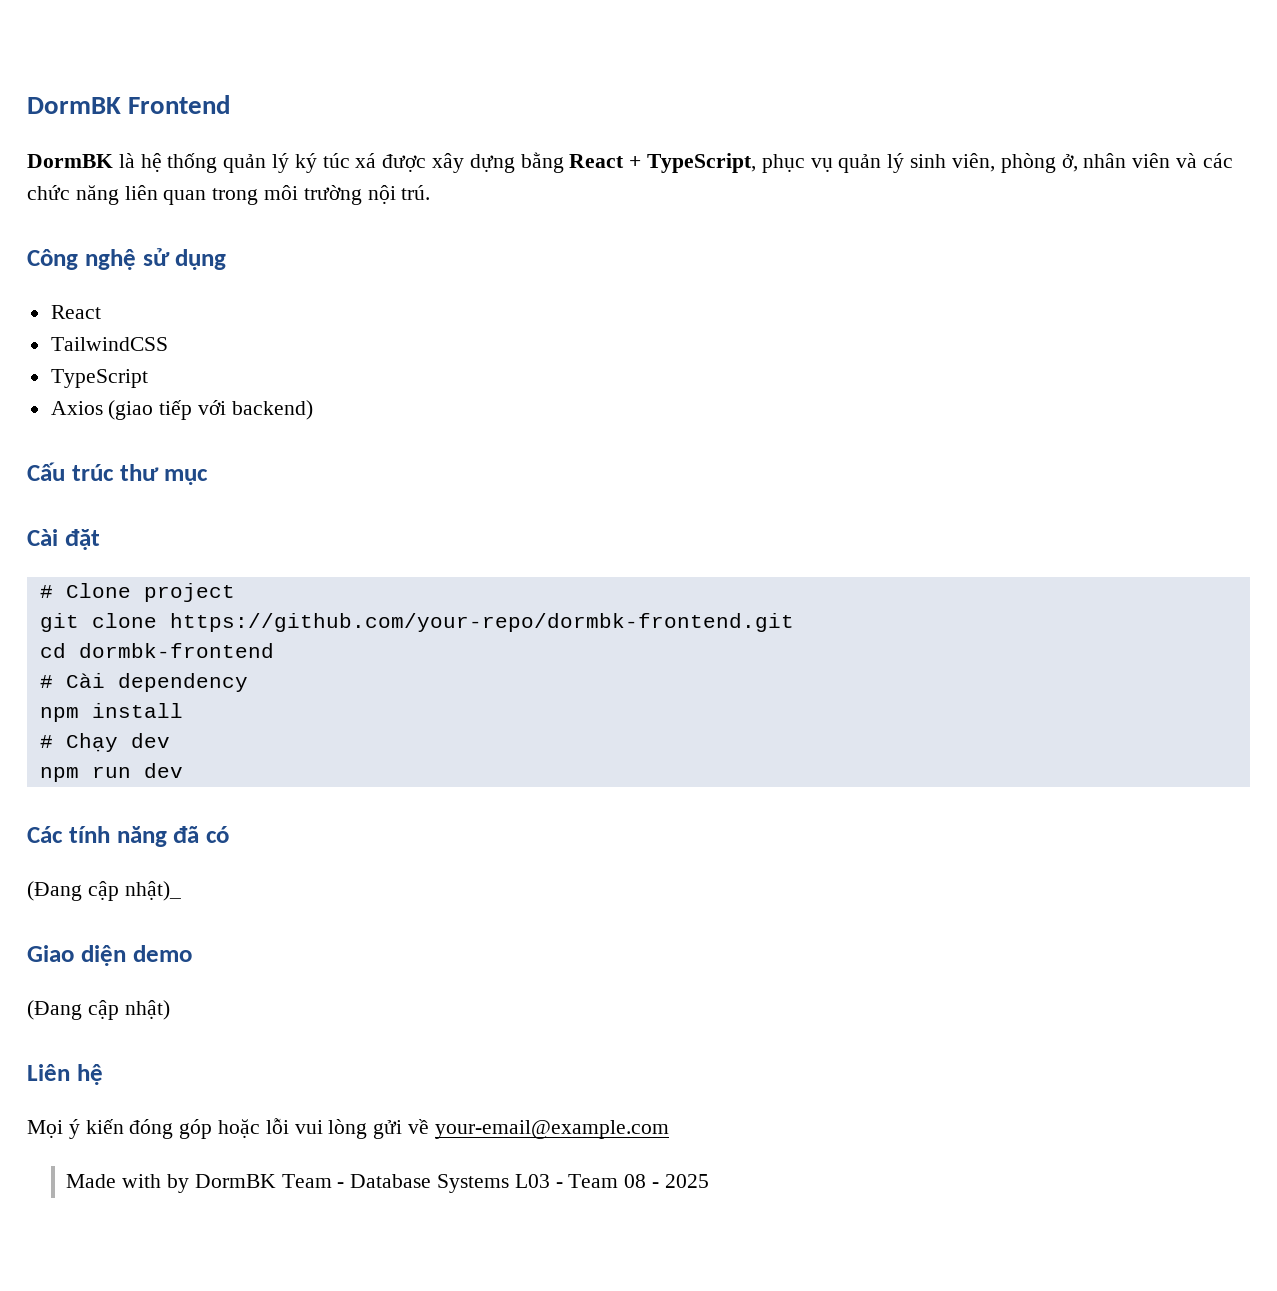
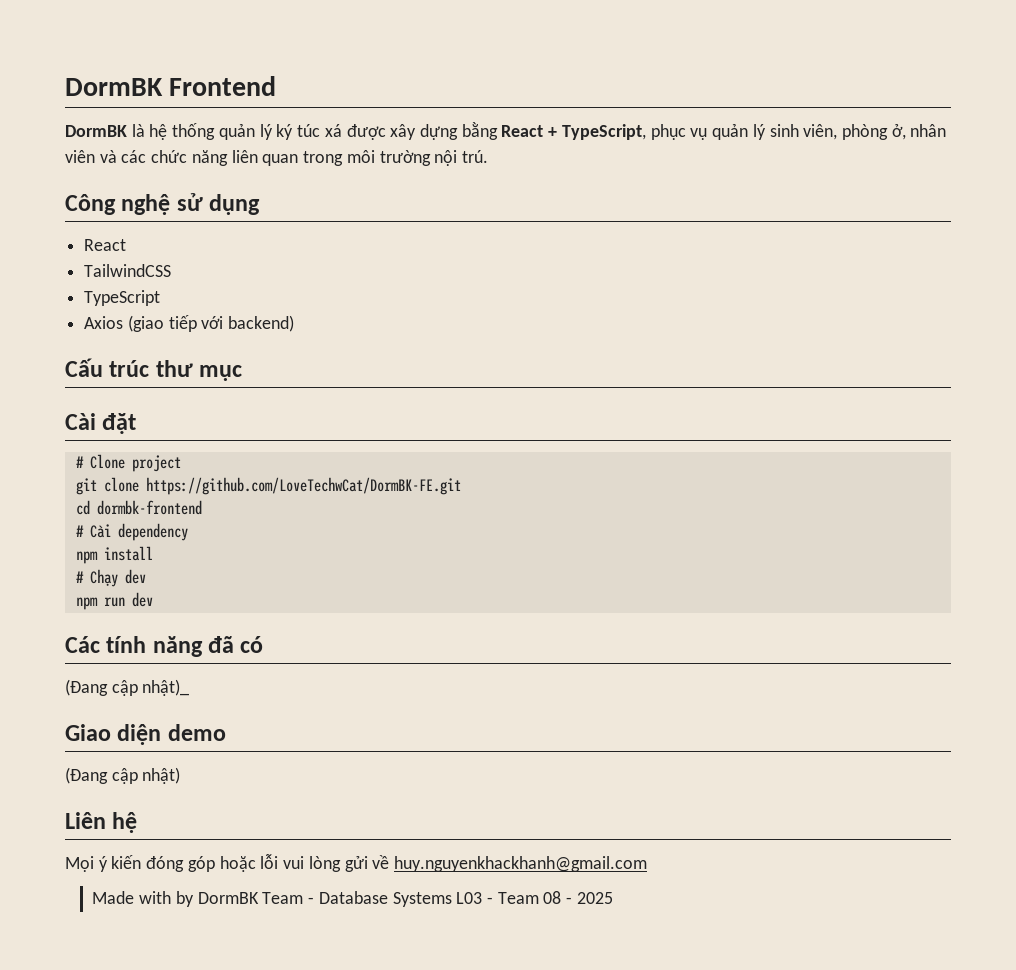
- git clone https://github.com/your-repo/dormbk-frontend.git
+ git clone https://github.com/LoveTechwCat/DormBK-FE.git
- Mọi ý kiến đóng góp hoặc lỗi vui lòng gửi về your-email@example.com
+ Mọi ý kiến đóng góp hoặc lỗi vui lòng gửi về huy.nguyenkhackhanh@gmail.com

